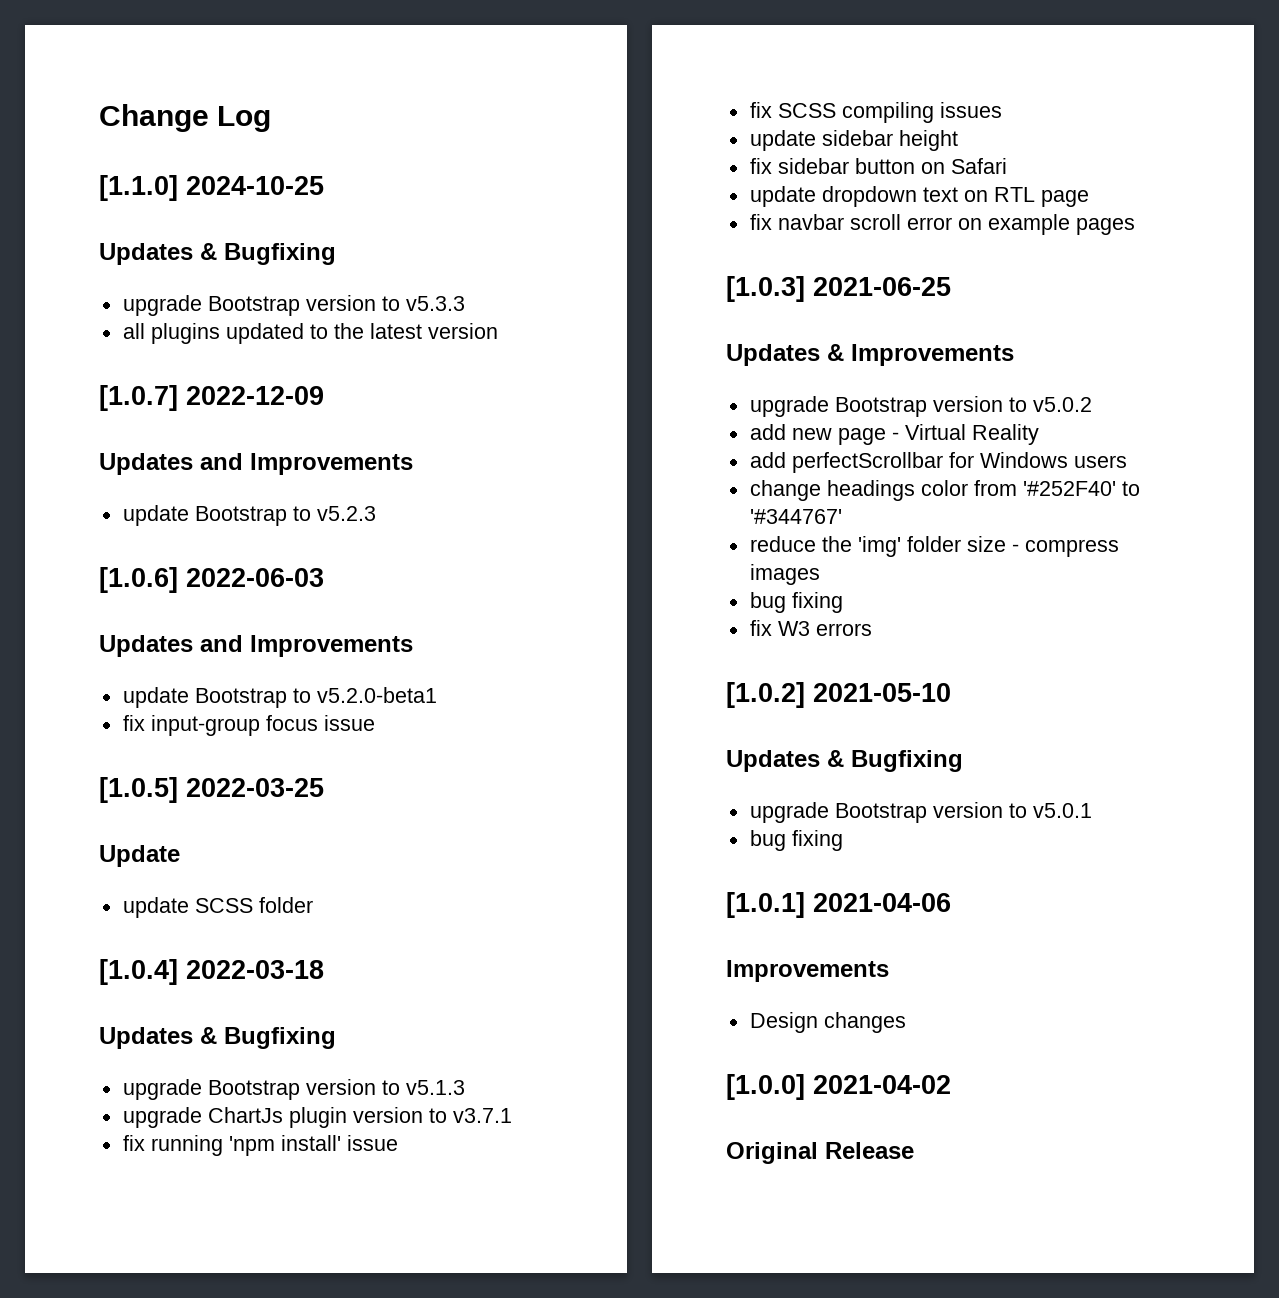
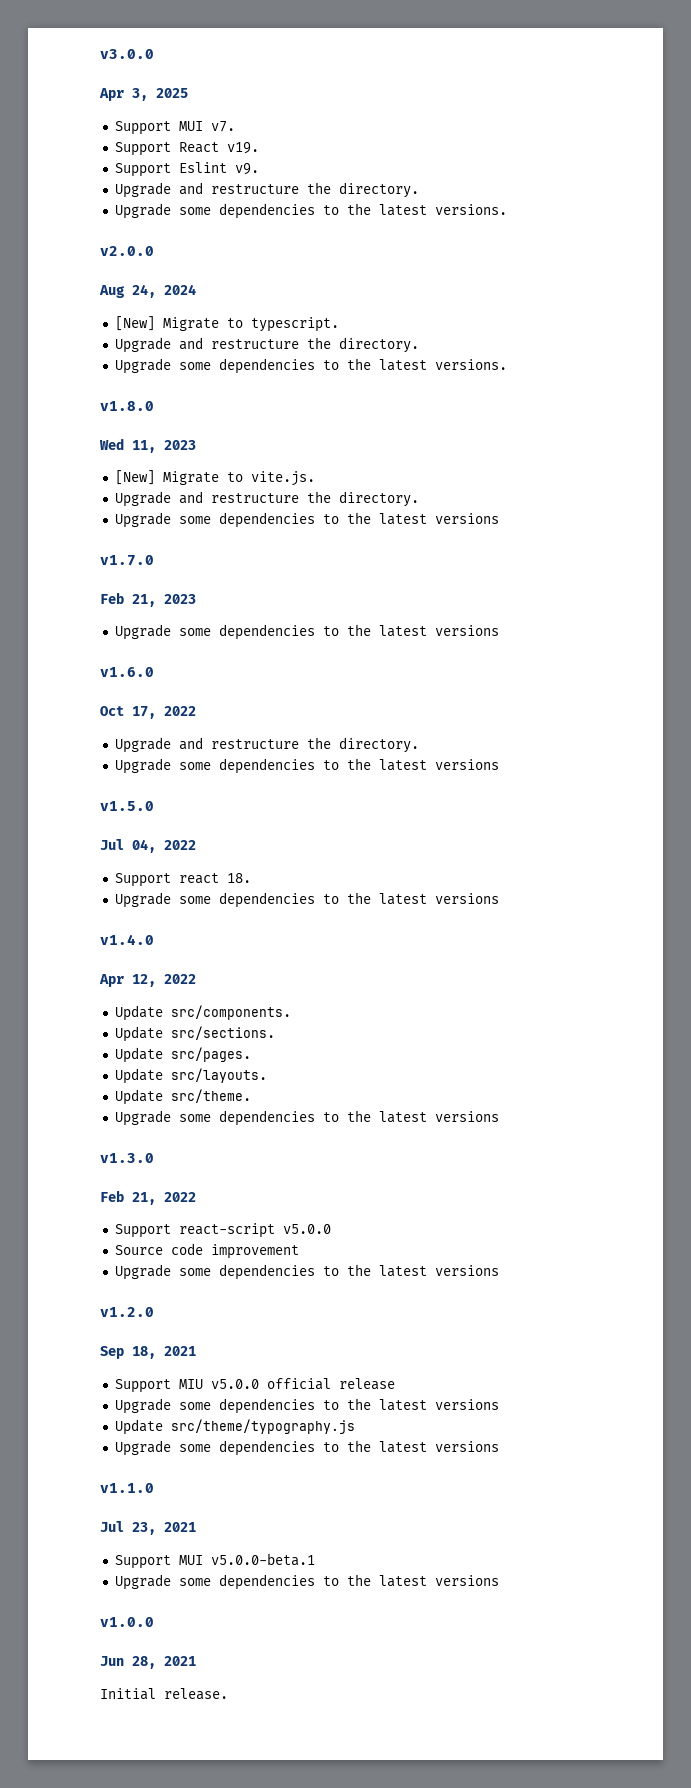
- Change Log
- [1.1.0] 2024-10-25
- Updates & Bugfixing
- upgrade Bootstrap version to v5.3.3
- all plugins updated to the latest version
- [1.0.7] 2022-12-09
- Updates and Improvements
- update Bootstrap to v5.2.3
- [1.0.6] 2022-06-03
- Updates and Improvements
- update Bootstrap to v5.2.0-beta1
- fix input-group focus issue
- [1.0.5] 2022-03-25
- Update
- update SCSS folder
- [1.0.4] 2022-03-18
- Updates & Bugfixing
- upgrade Bootstrap version to v5.1.3
- upgrade ChartJs plugin version to v3.7.1
- fix running 'npm install' issue
- fix SCSS compiling issues
- update sidebar height
- fix sidebar button on Safari
- update dropdown text on RTL page
- fix navbar scroll error on example pages
- [1.0.3] 2021-06-25
- Updates & Improvements
- upgrade Bootstrap version to v5.0.2
- add new page - Virtual Reality
- add perfectScrollbar for Windows users
- change headings color from '#252F40' to '#344767'
- reduce the 'img' folder size - compress images
- bug fixing
- fix W3 errors
- [1.0.2] 2021-05-10
- Updates & Bugfixing
- upgrade Bootstrap version to v5.0.1
- bug fixing
- [1.0.1] 2021-04-06
- Improvements
- Design changes
- [1.0.0] 2021-04-02
- Original Release
+ v3.0.0
+ Apr 3, 2025
+ Support MUI v7.
+ Support React v19.
+ Support Eslint v9.
+ Upgrade and restructure the directory.
+ Upgrade some dependencies to the latest versions.
+ v2.0.0
+ Aug 24, 2024
+ [New] Migrate to typescript.
+ Upgrade and restructure the directory.
+ Upgrade some dependencies to the latest versions.
+ v1.8.0
+ Wed 11, 2023
+ [New] Migrate to vite.js.
+ Upgrade and restructure the directory.
+ Upgrade some dependencies to the latest versions
+ v1.7.0
+ Feb 21, 2023
+ Upgrade some dependencies to the latest versions
+ v1.6.0
+ Oct 17, 2022
+ Upgrade and restructure the directory.
+ Upgrade some dependencies to the latest versions
+ v1.5.0
+ Jul 04, 2022
+ Support react 18.
+ Upgrade some dependencies to the latest versions
+ v1.4.0
+ Apr 12, 2022
+ Update src/components.
+ Update src/sections.
+ Update src/pages.
+ Update src/layouts.
+ Update src/theme.
+ Upgrade some dependencies to the latest versions
+ v1.3.0
+ Feb 21, 2022
+ Support react-script v5.0.0
+ Source code improvement
+ Upgrade some dependencies to the latest versions
+ v1.2.0
+ Sep 18, 2021
+ Support MIU v5.0.0 official release
+ Upgrade some dependencies to the latest versions
+ Update src/theme/typography.js
+ Upgrade some dependencies to the latest versions
+ v1.1.0
+ Jul 23, 2021
+ Support MUI v5.0.0-beta.1
+ Upgrade some dependencies to the latest versions
+ v1.0.0
+ Jun 28, 2021
+ Initial release.

